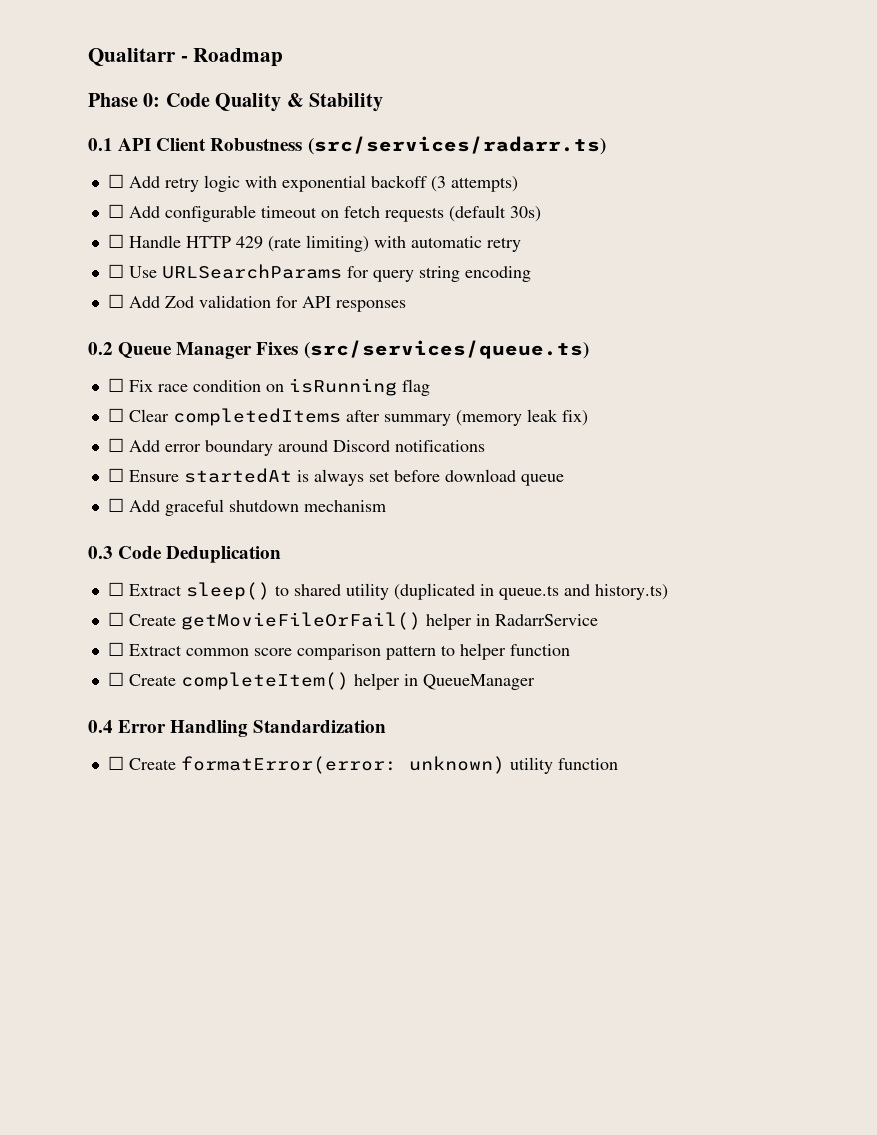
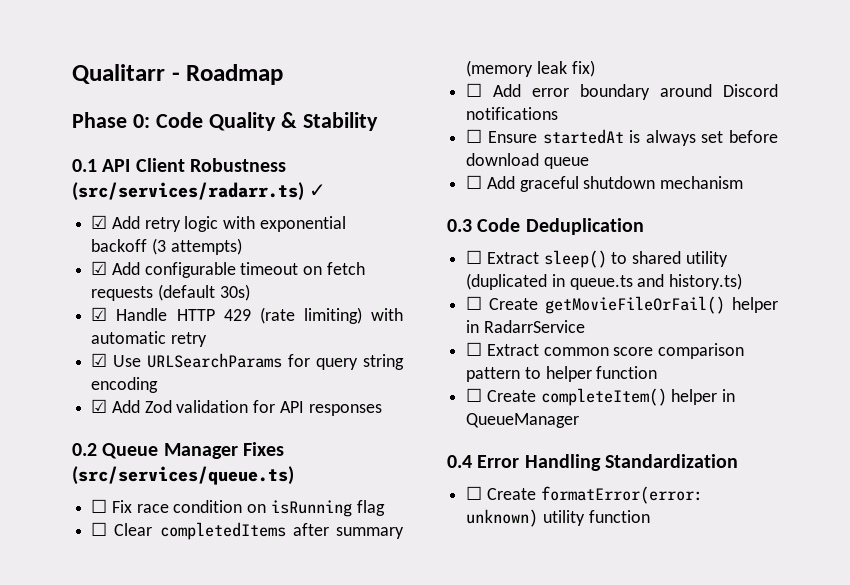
- 0.1 API Client Robustness (src/services/radarr.ts)
- ☐ Add retry logic with exponential backoff (3 attempts)
+ 0.1 API Client Robustness (src/services/radarr.ts) ✓
+ ☑ Add retry logic with exponential backoff (3 attempts)
- ☐ Add configurable timeout on fetch requests (default 30s)
+ ☑ Add configurable timeout on fetch requests (default 30s)
- ☐ Handle HTTP 429 (rate limiting) with automatic retry
+ ☑ Handle HTTP 429 (rate limiting) with automatic retry
- ☐ Use URLSearchParams for query string encoding
+ ☑ Use URLSearchParams for query string encoding
- ☐ Add Zod validation for API responses
+ ☑ Add Zod validation for API responses

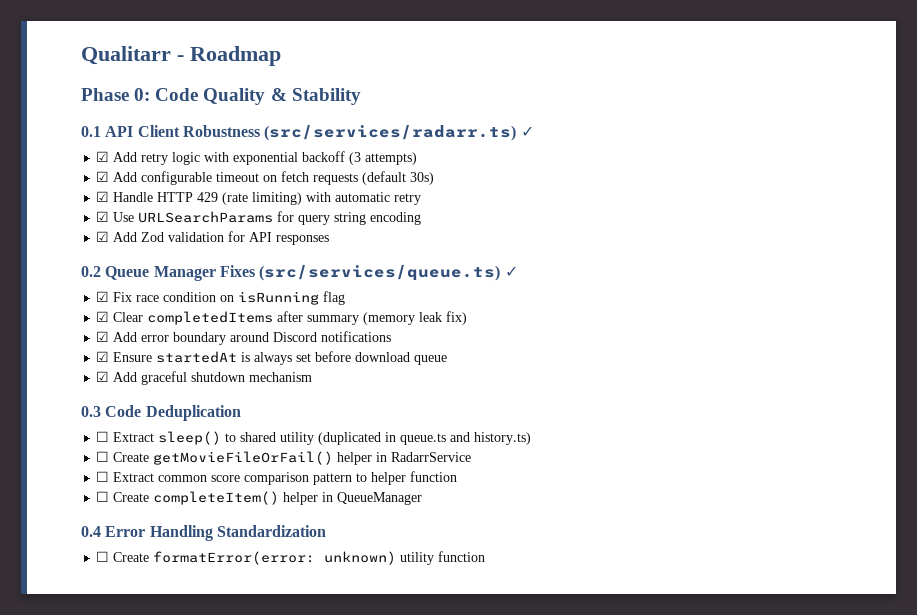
- 0.2 Queue Manager Fixes (src/services/queue.ts)
- ☐ Fix race condition on isRunning flag
+ 0.2 Queue Manager Fixes (src/services/queue.ts) ✓
+ ☑ Fix race condition on isRunning flag
- ☐ Clear completedItems after summary (memory leak fix)
+ ☑ Clear completedItems after summary (memory leak fix)
- ☐ Add error boundary around Discord notifications
+ ☑ Add error boundary around Discord notifications
- ☐ Ensure startedAt is always set before download queue
+ ☑ Ensure startedAt is always set before download queue
- ☐ Add graceful shutdown mechanism
+ ☑ Add graceful shutdown mechanism

